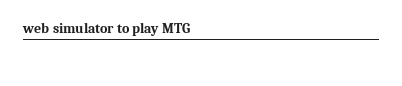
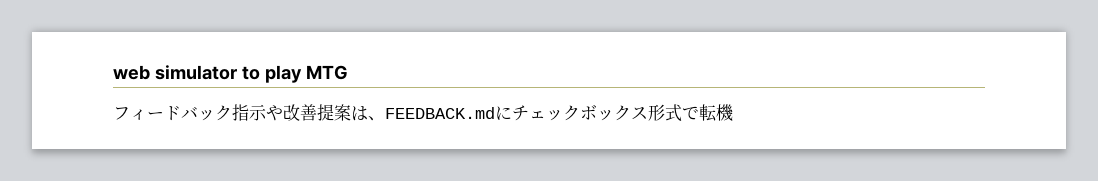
+ フィードバック指示や改善提案は、FEEDBACK.mdにチェックボックス形式で転機

